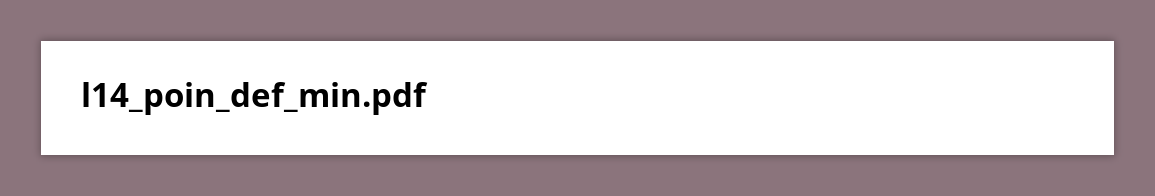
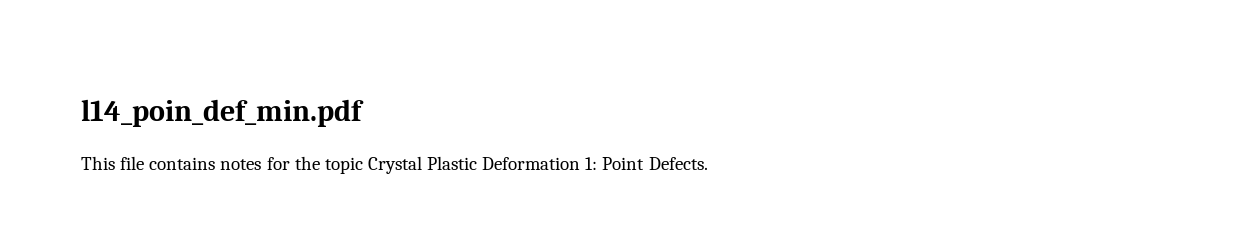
+ This file contains notes for the topic Crystal Plastic Deformation 1: Point Defects.

